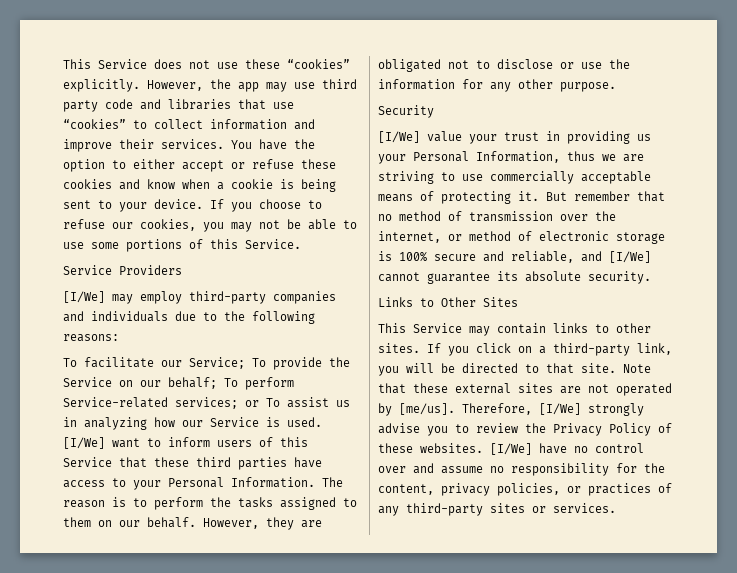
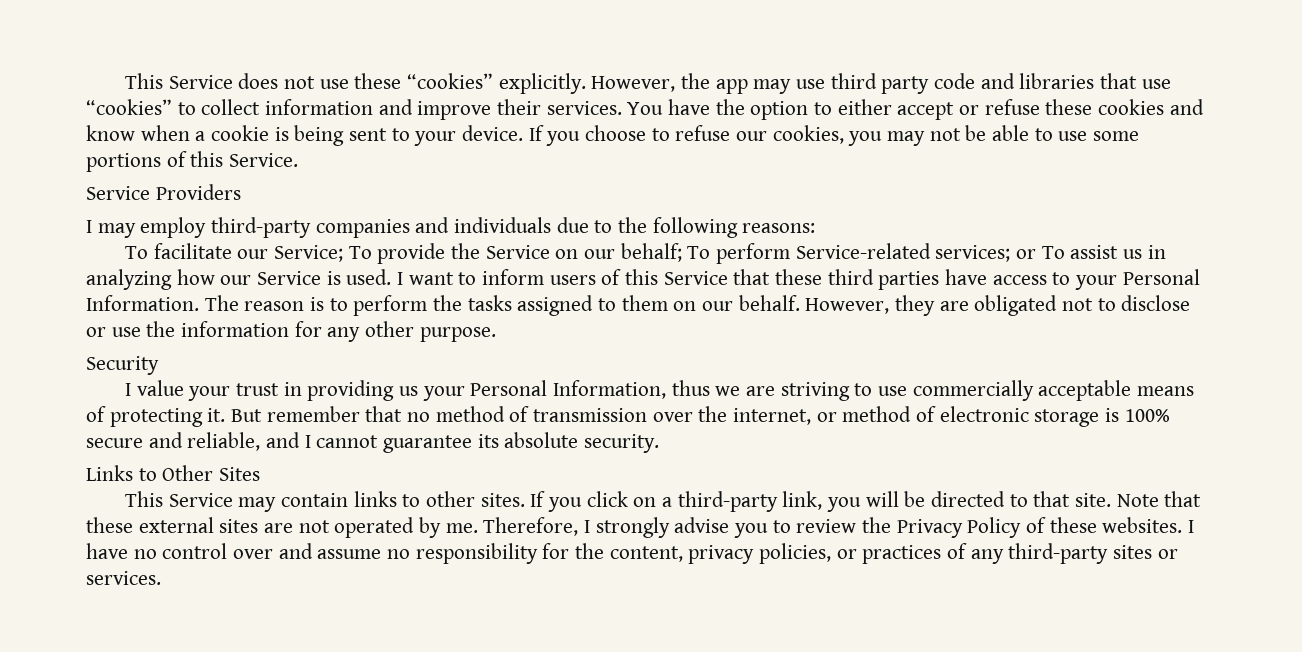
- [I/We] may employ third-party companies and individuals due to the following reasons:
+ I may employ third-party companies and individuals due to the following reasons:
- [I/We] want to inform users of this Service that these third parties have access to your Personal Information.
+ I want to inform users of this Service that these third parties have access to your Personal Information.
- [I/We] value your trust in providing us your Personal Information, thus we are striving to use commercially acceptable means of protecting it.
+ I value your trust in providing us your Personal Information, thus we are striving to use commercially acceptable means of protecting it.
- But remember that no method of transmission over the internet, or method of electronic storage is 100% secure and reliable, and [I/We] cannot guarantee its absolute security.
+ But remember that no method of transmission over the internet, or method of electronic storage is 100% secure and reliable, and I cannot guarantee its absolute security.
- Note that these external sites are not operated by [me/us]. Therefore, [I/We] strongly advise you to review the Privacy Policy of these websites.
+ Note that these external sites are not operated by me. Therefore, I strongly advise you to review the Privacy Policy of these websites.
- [I/We] have no control over and assume no responsibility for the content, privacy policies, or practices of any third-party sites or services.
+ I have no control over and assume no responsibility for the content, privacy policies, or practices of any third-party sites or services.

